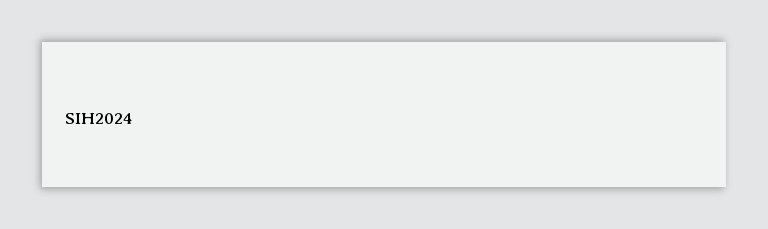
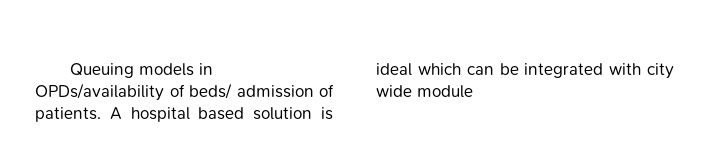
- SIH2024
+ Queuing models in OPDs/availability of beds/ admission of patients. A hospital based solution is ideal which can be integrated with city wide module

